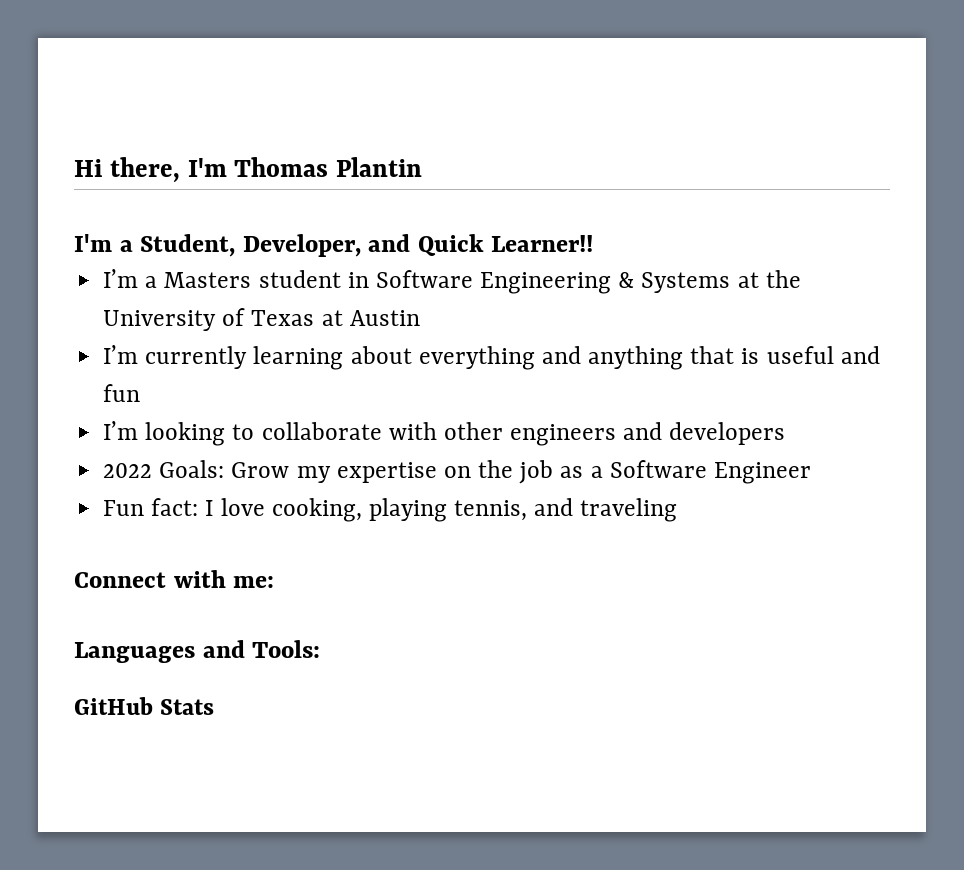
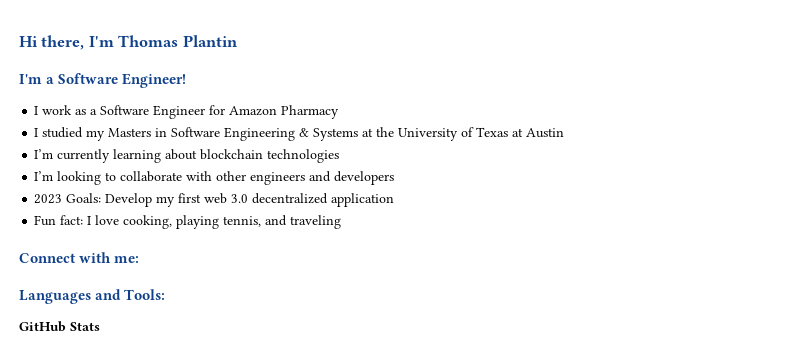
- I'm a Student, Developer, and Quick Learner!!
- I’m a Masters student in Software Engineering & Systems at the University of Texas at Austin
+ I'm a Software Engineer!
+ I work as a Software Engineer for Amazon Pharmacy
+ I studied my Masters in Software Engineering & Systems at the University of Texas at Austin
- I’m currently learning about everything and anything that is useful and fun
+ I’m currently learning about blockchain technologies
- 2022 Goals: Grow my expertise on the job as a Software Engineer
+ 2023 Goals: Develop my first web 3.0 decentralized application

